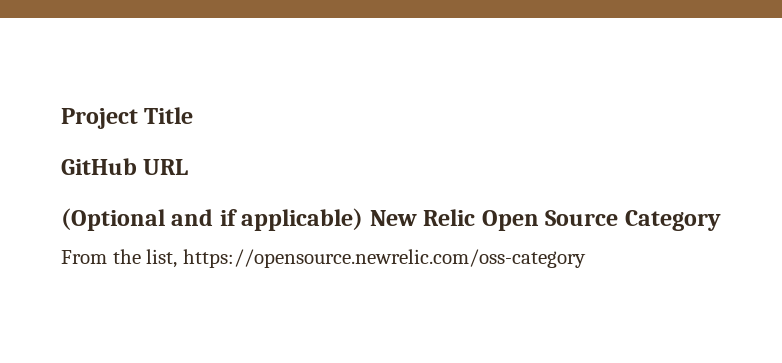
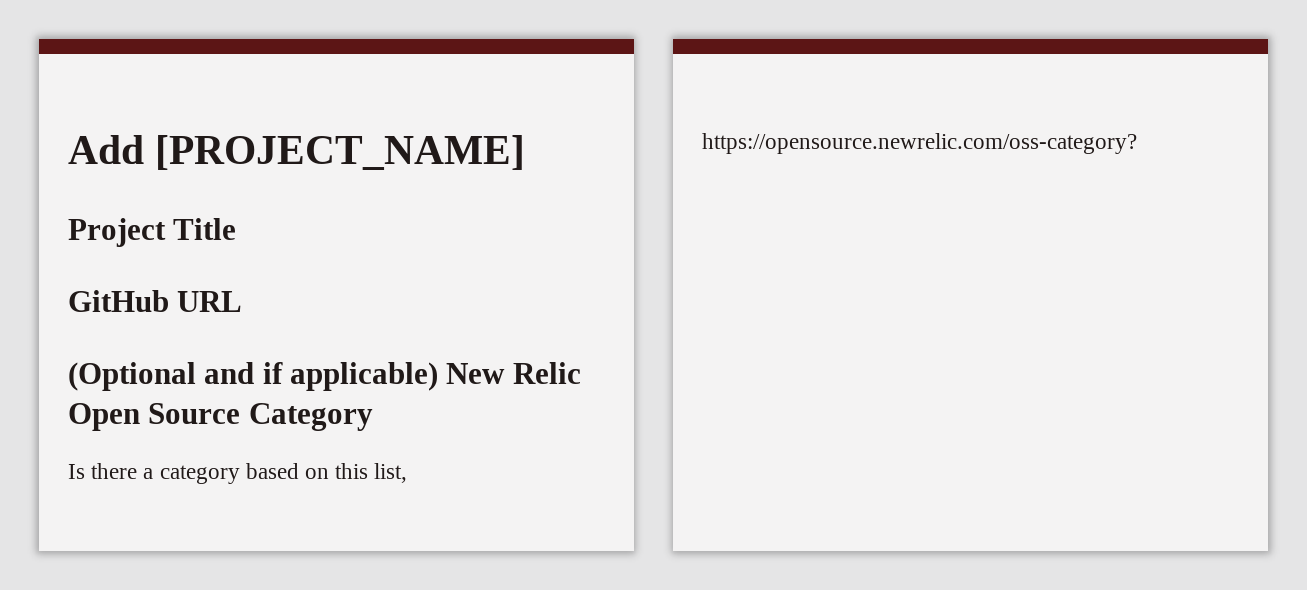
+ Add [PROJECT_NAME]
- From the list, https://opensource.newrelic.com/oss-category
+ Is there a category based on this list, https://opensource.newrelic.com/oss-category?

